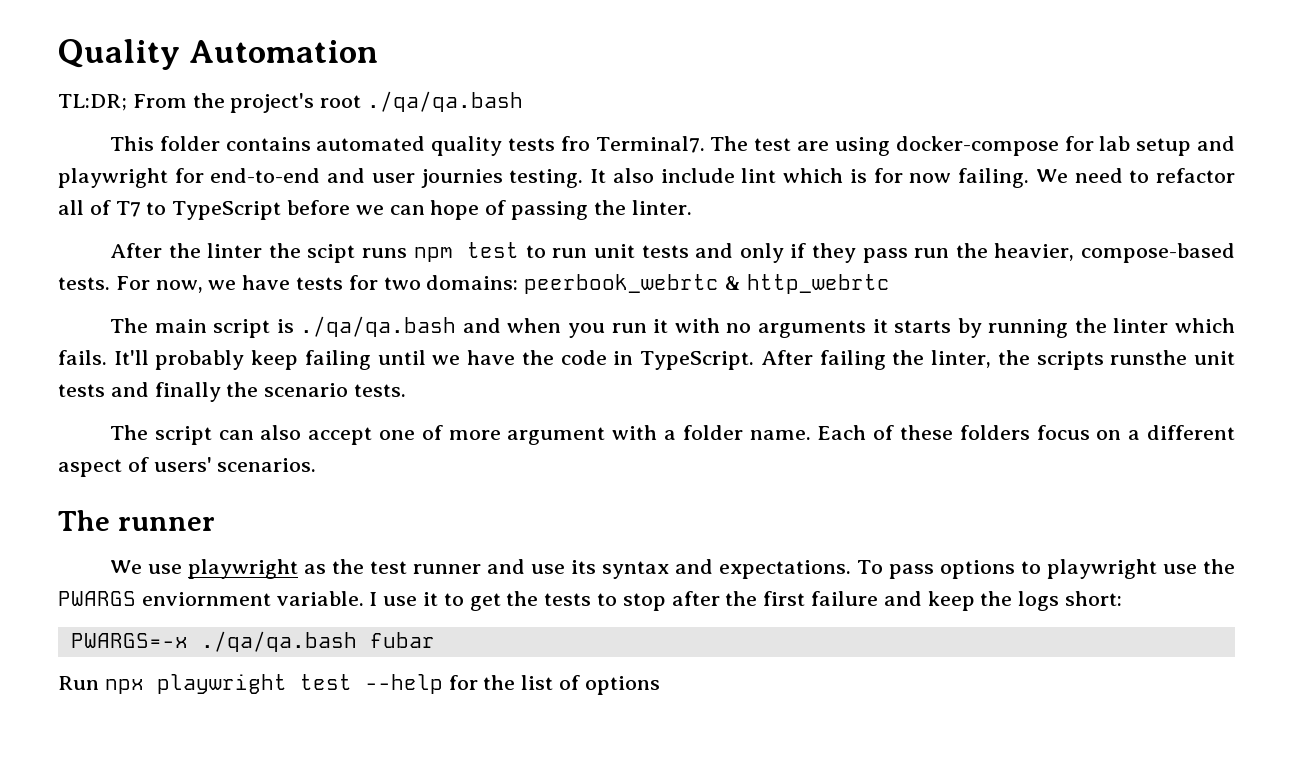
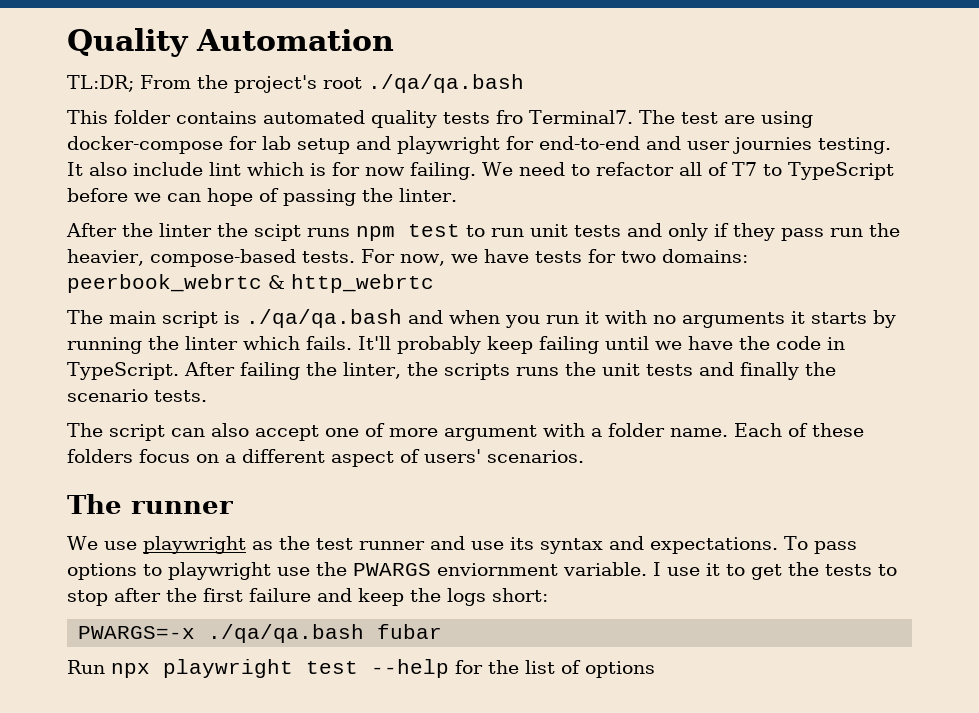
- After failing the linter, the scripts runsthe unit tests and finally the scenario tests.
+ After failing the linter, the scripts runs the unit tests and finally the scenario tests.

